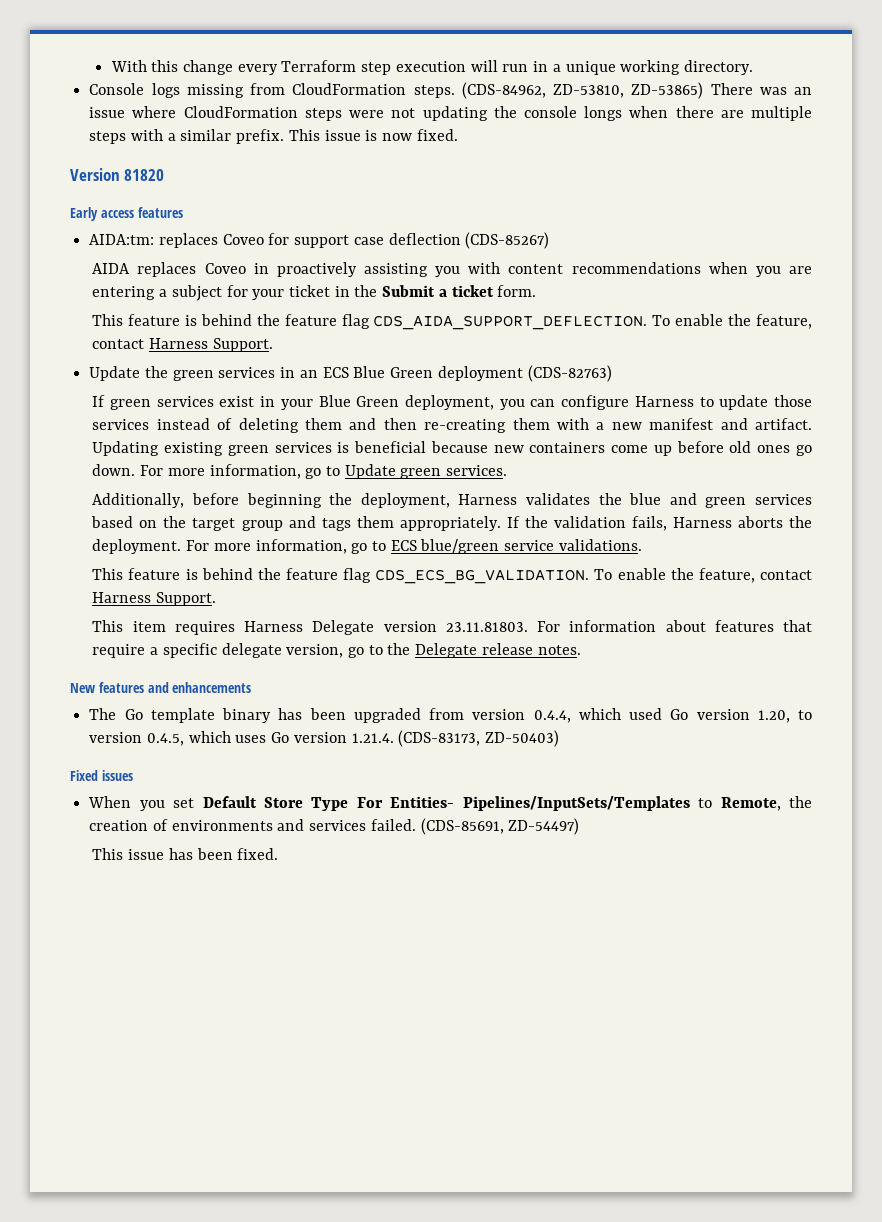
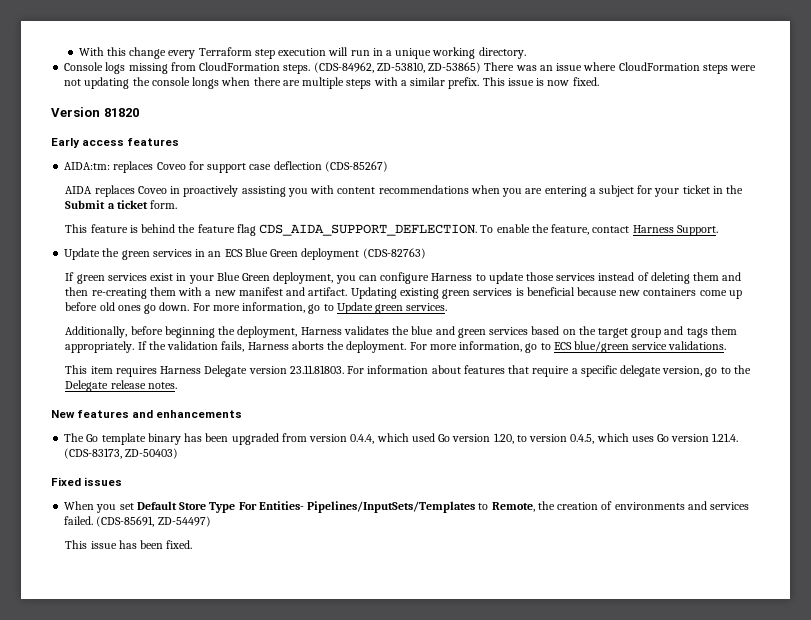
- This feature is behind the feature flag CDS_ECS_BG_VALIDATION. To enable the feature, contact Harness Support.

